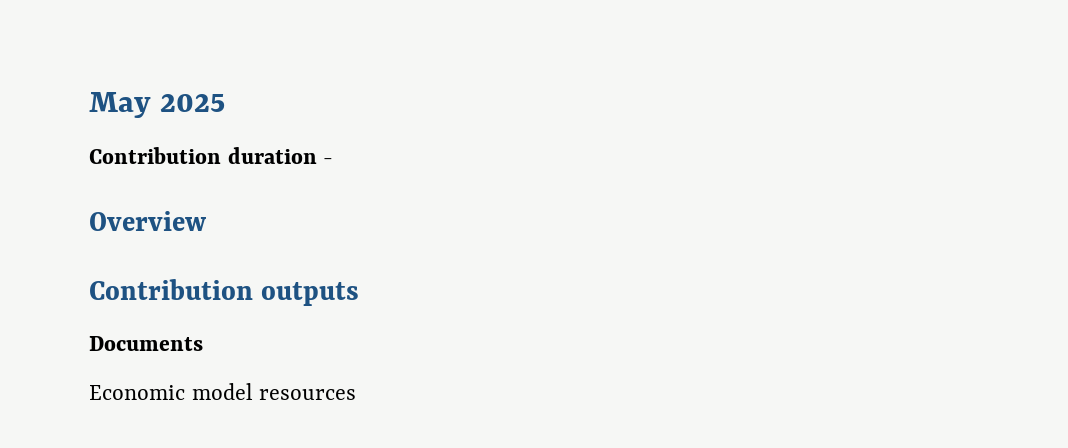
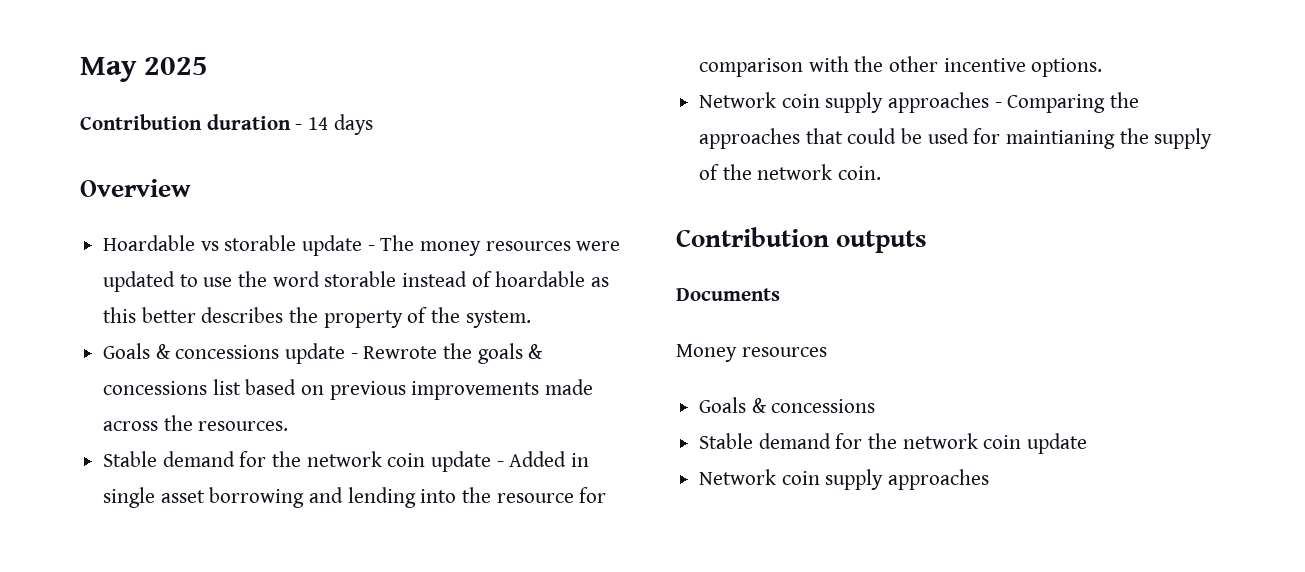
- Contribution duration -
+ Contribution duration - 14 days
+ Hoardable vs storable update - The money resources were updated to use the word storable instead of hoardable as this better describes the property of the system.
+ Goals & concessions update - Rewrote the goals & concessions list based on previous improvements made across the resources.
+ Stable demand for the network coin update - Added in single asset borrowing and lending into the resource for comparison with the other incentive options.
+ Network coin supply approaches - Comparing the approaches that could be used for maintianing the supply of the network coin.
- Economic model resources
+ Money resources
+ Goals & concessions
+ Stable demand for the network coin update
+ Network coin supply approaches

